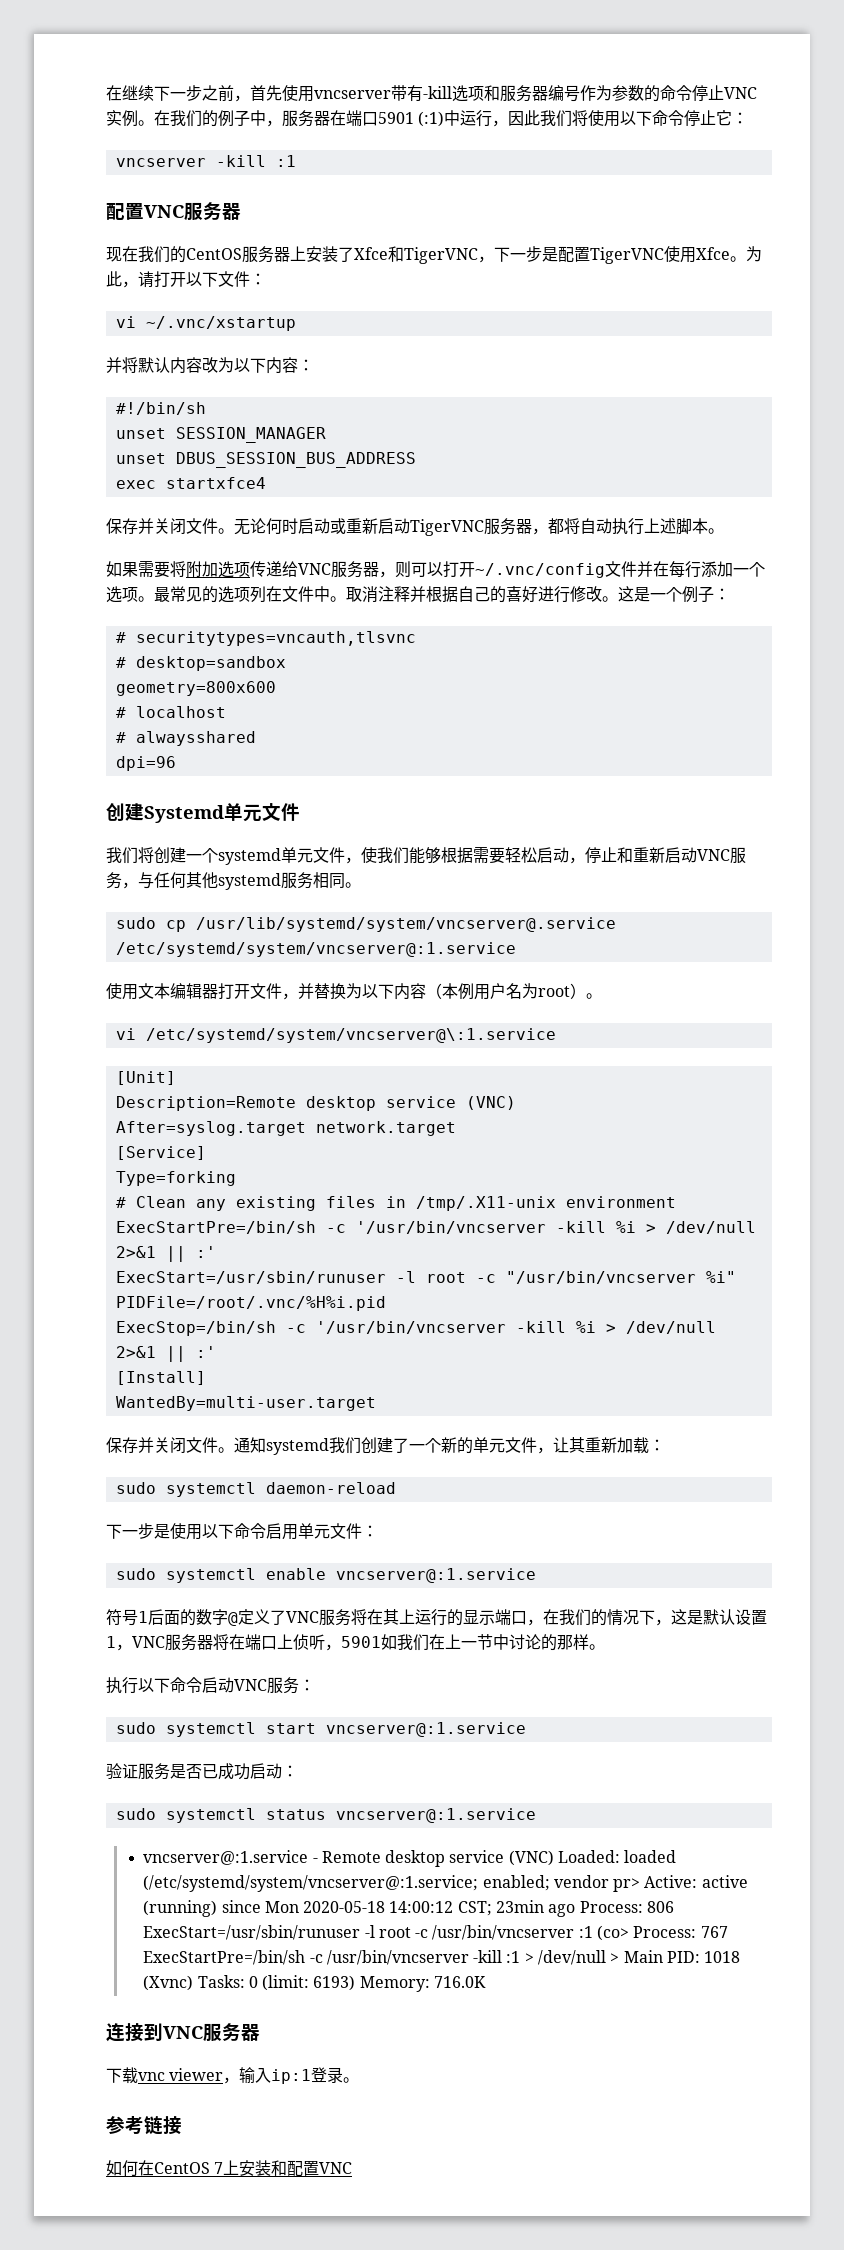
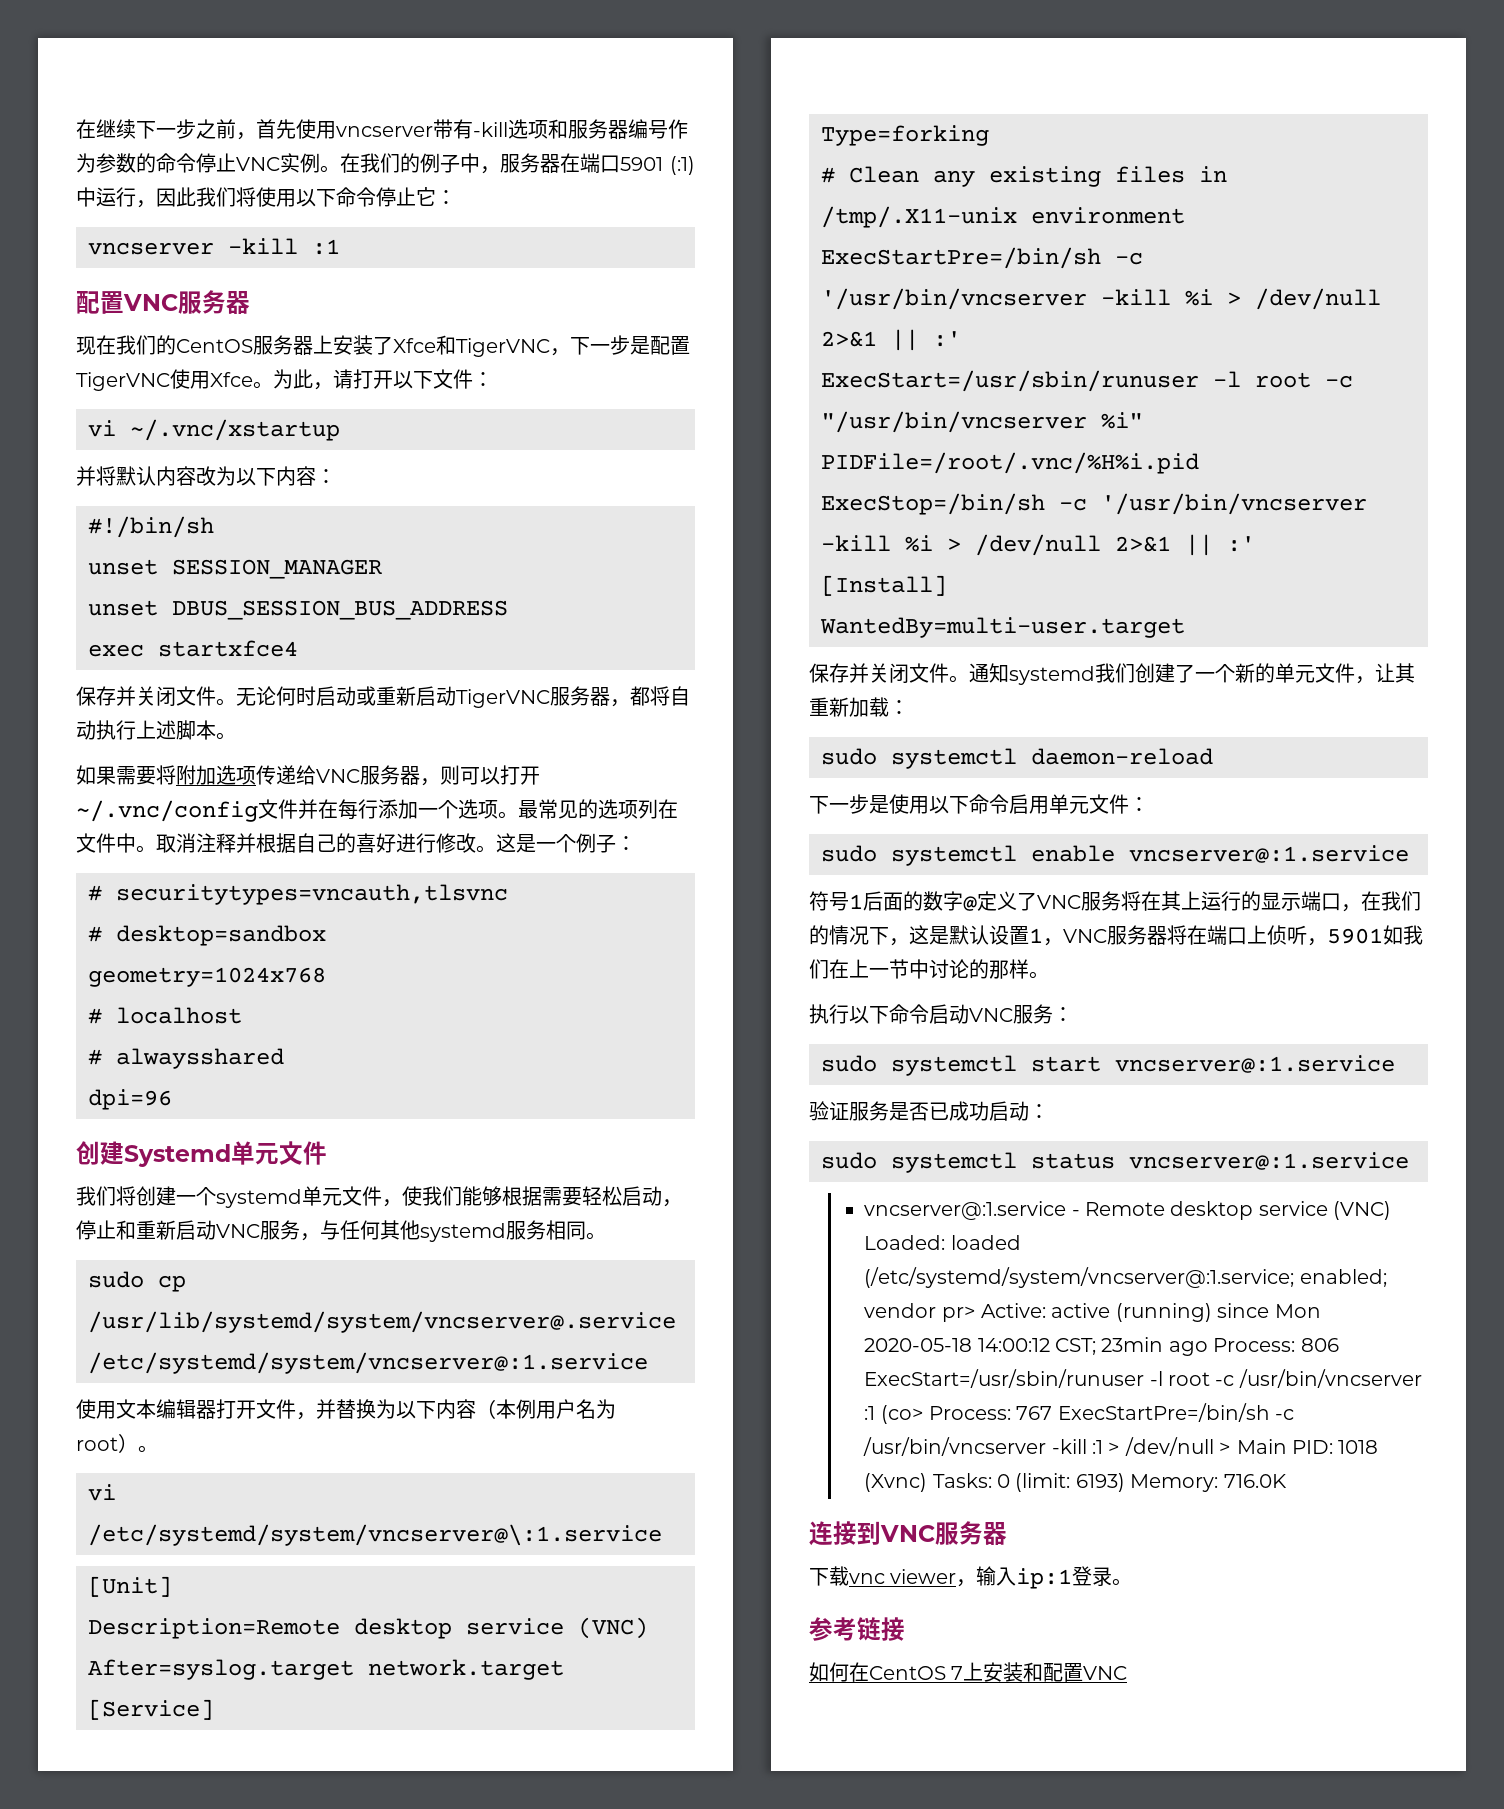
- geometry=800x600
+ geometry=1024x768

